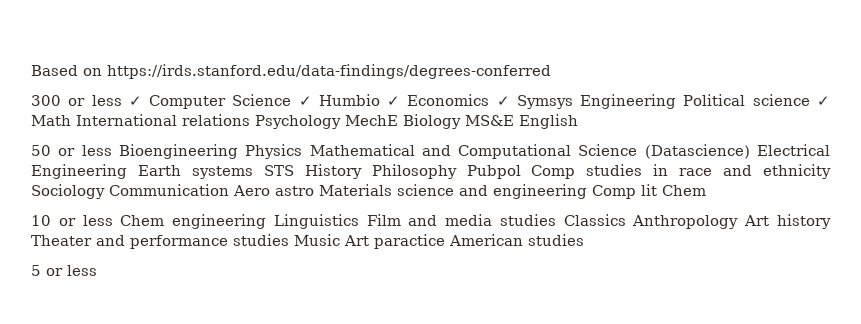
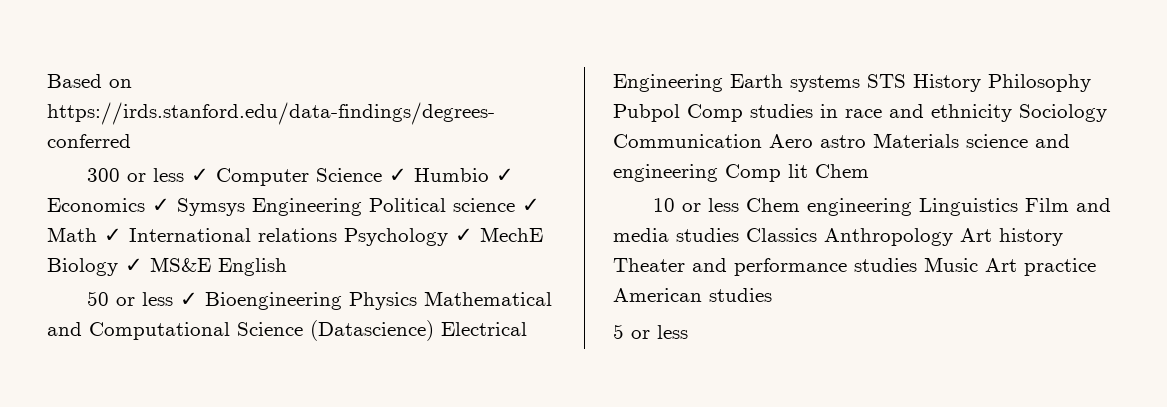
- 300 or less ✓ Computer Science ✓ Humbio ✓ Economics ✓ Symsys Engineering Political science ✓ Math International relations Psychology MechE Biology MS&E English
+ 300 or less ✓ Computer Science ✓ Humbio ✓ Economics ✓ Symsys Engineering Political science ✓ Math ✓ International relations Psychology ✓ MechE Biology ✓ MS&E English
- 50 or less Bioengineering Physics Mathematical and Computational Science (Datascience) Electrical Engineering Earth systems STS History Philosophy Pubpol Comp studies in race and ethnicity Sociology Communication Aero astro Materials science and engineering Comp lit Chem
+ 50 or less ✓ Bioengineering Physics Mathematical and Computational Science (Datascience) Electrical Engineering Earth systems STS History Philosophy Pubpol Comp studies in race and ethnicity Sociology Communication Aero astro Materials science and engineering Comp lit Chem
- 10 or less Chem engineering Linguistics Film and media studies Classics Anthropology Art history Theater and performance studies Music Art paractice American studies
+ 10 or less Chem engineering Linguistics Film and media studies Classics Anthropology Art history Theater and performance studies Music Art practice American studies

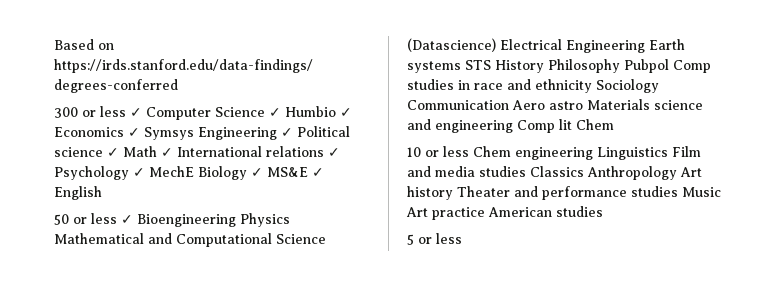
- 300 or less ✓ Computer Science ✓ Humbio ✓ Economics ✓ Symsys Engineering Political science ✓ Math ✓ International relations Psychology ✓ MechE Biology ✓ MS&E English
+ 300 or less ✓ Computer Science ✓ Humbio ✓ Economics ✓ Symsys Engineering ✓ Political science ✓ Math ✓ International relations ✓ Psychology ✓ MechE Biology ✓ MS&E ✓ English

